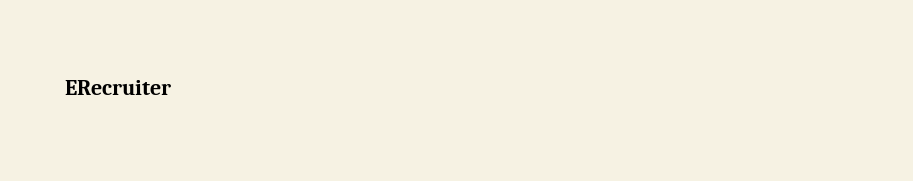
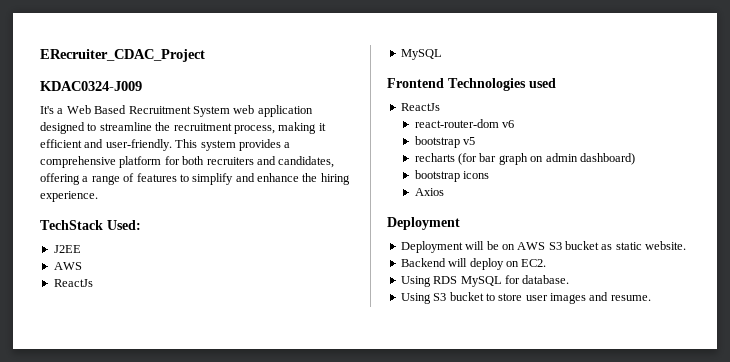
- ERecruiter
+ ERecruiter_CDAC_Project
+ KDAC0324-J009
+ It's a Web Based Recruitment System web application designed to streamline the recruitment process, making it efficient and user-friendly. This system provides a comprehensive platform for both recruiters and candidates, offering a range of features to simplify and enhance the hiring experience.
+ TechStack Used:
+ J2EE
+ AWS
+ ReactJs
+ MySQL
+ Frontend Technologies used
+ ReactJs
+ react-router-dom v6
+ bootstrap v5
+ recharts (for bar graph on admin dashboard)
+ bootstrap icons
+ Axios
+ Deployment
+ Deployment will be on AWS S3 bucket as static website.
+ Backend will deploy on EC2.
+ Using RDS MySQL for database.
+ Using S3 bucket to store user images and resume.

